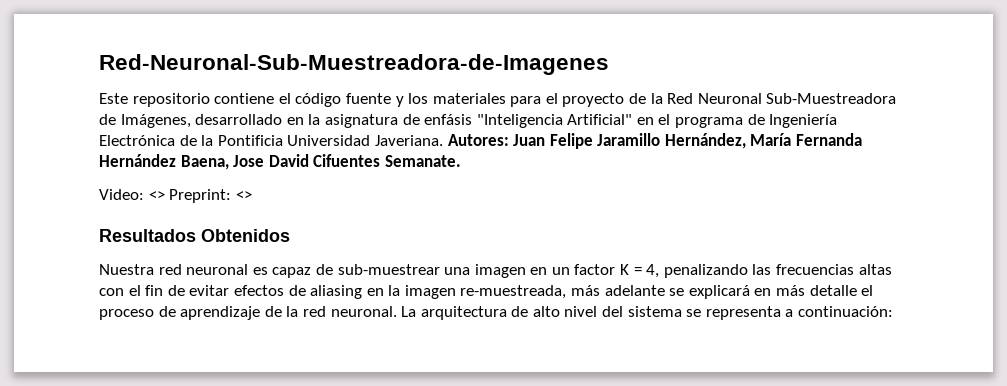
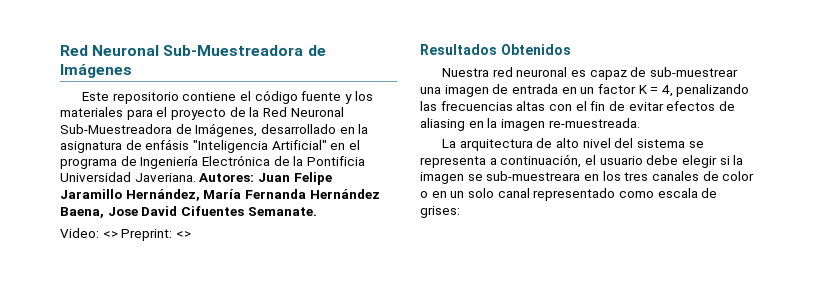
- Red-Neuronal-Sub-Muestreadora-de-Imagenes
+ Red Neuronal Sub-Muestreadora de Imágenes
- Nuestra red neuronal es capaz de sub-muestrear una imagen en un factor K = 4, penalizando las frecuencias altas con el fin de evitar efectos de aliasing en la imagen re-muestreada, más adelante se explicará en más detalle el proceso de aprendizaje de la red neuronal. La arquitectura de alto nivel del sistema se representa a continuación:
+ Nuestra red neuronal es capaz de sub-muestrear una imagen de entrada en un factor K = 4, penalizando las frecuencias altas con el fin de evitar efectos de aliasing en la imagen re-muestreada.
+ La arquitectura de alto nivel del sistema se representa a continuación, el usuario debe elegir si la imagen se sub-muestreara en los tres canales de color o en un solo canal representado como escala de grises:

